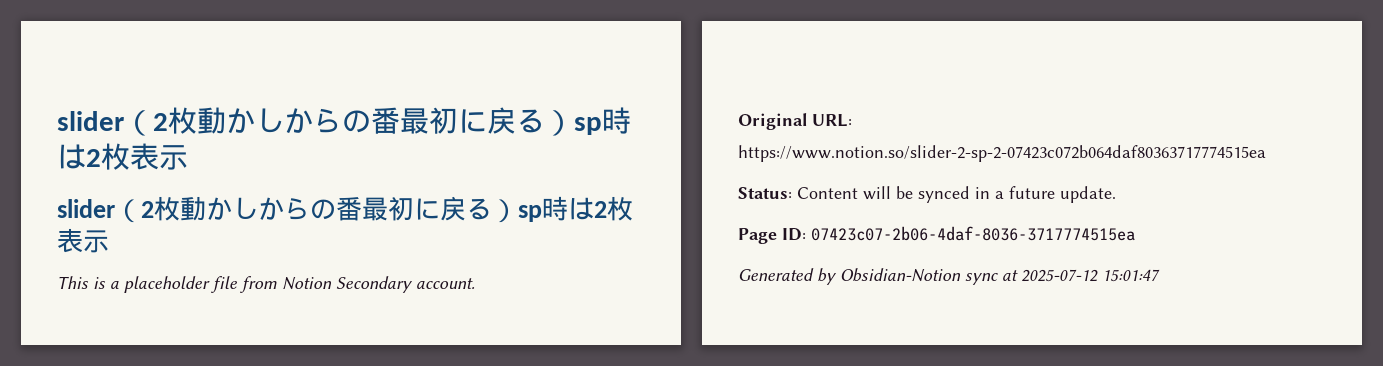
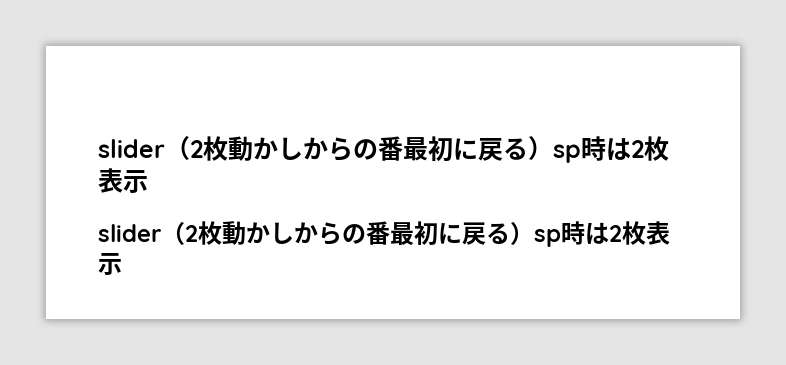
- This is a placeholder file from Notion Secondary account.
- Original URL: https://www.notion.so/slider-2-sp-2-07423c072b064daf80363717774515ea
- Status: Content will be synced in a future update.
- Page ID: 07423c07-2b06-4daf-8036-3717774515ea
- Generated by Obsidian-Notion sync at 2025-07-12 15:01:47

